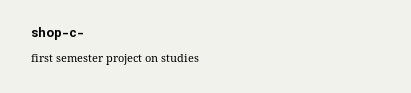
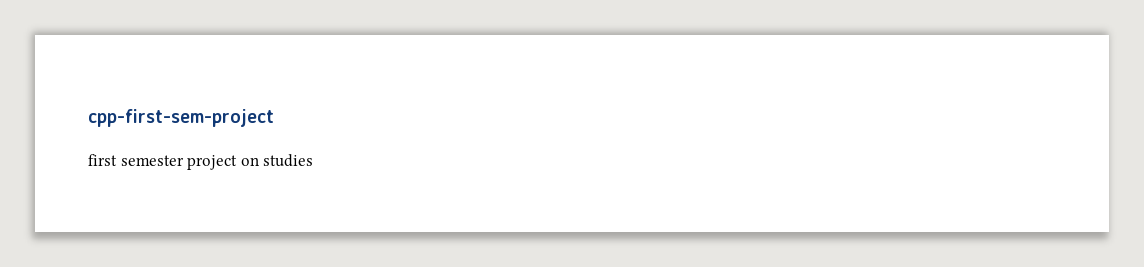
- shop-c-
+ cpp-first-sem-project

